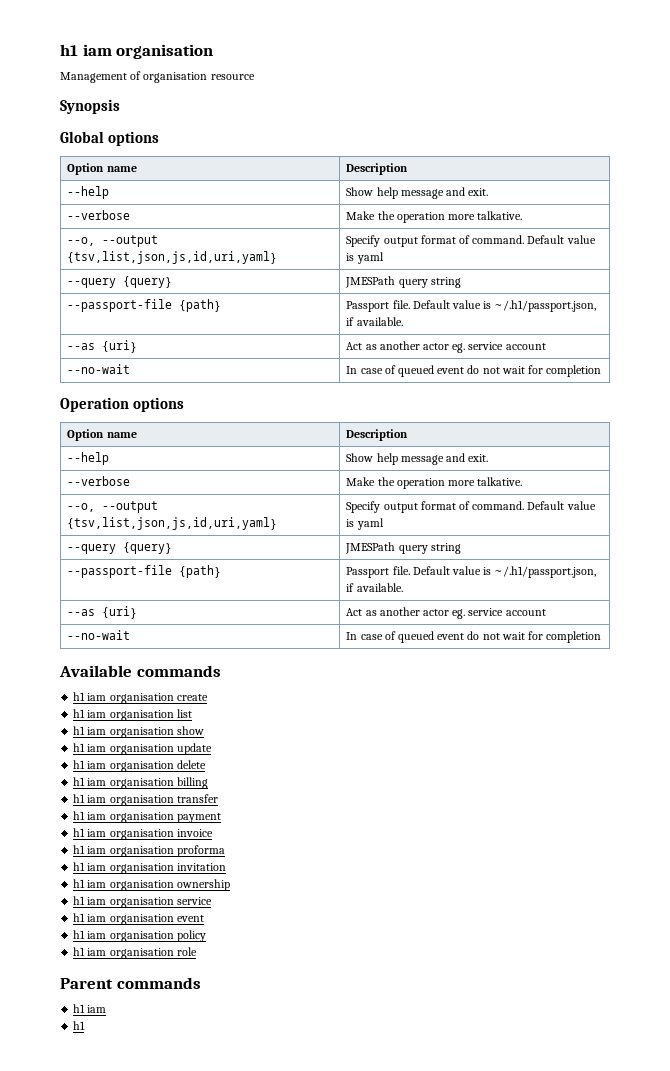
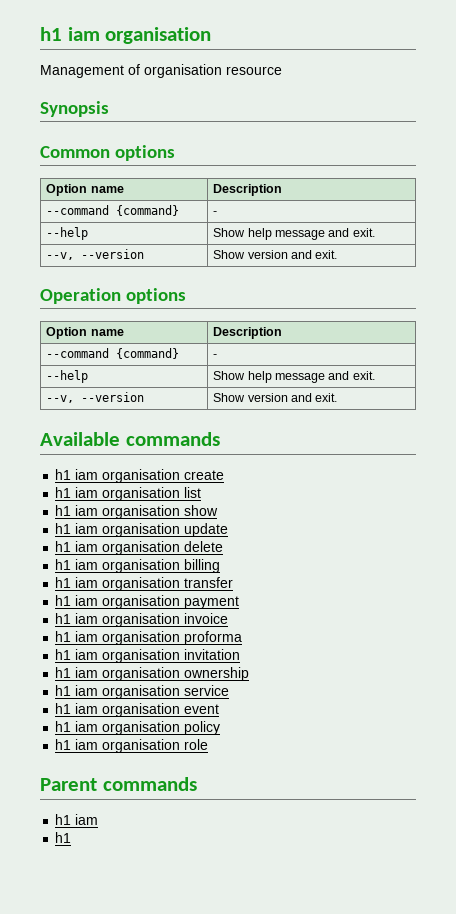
- Global options
+ Common options
  Option name | Description
+ --command {command} | -
  --help | Show help message and exit.
- --verbose | Make the operation more talkative.
- --o, --output {tsv,list,json,js,id,uri,yaml} | Specify output format of command. Default value is yaml
- --query {query} | JMESPath query string
- --passport-file {path} | Passport file. Default value is ~/.h1/passport.json, if available.
- --as {uri} | Act as another actor eg. service account
- --no-wait | In case of queued event do not wait for completion
+ --v, --version | Show version and exit.
  Operation options
  Option name | Description
+ --command {command} | -
  --help | Show help message and exit.
- --verbose | Make the operation more talkative.
- --o, --output {tsv,list,json,js,id,uri,yaml} | Specify output format of command. Default value is yaml
- --query {query} | JMESPath query string
- --passport-file {path} | Passport file. Default value is ~/.h1/passport.json, if available.
- --as {uri} | Act as another actor eg. service account
- --no-wait | In case of queued event do not wait for completion
+ --v, --version | Show version and exit.

